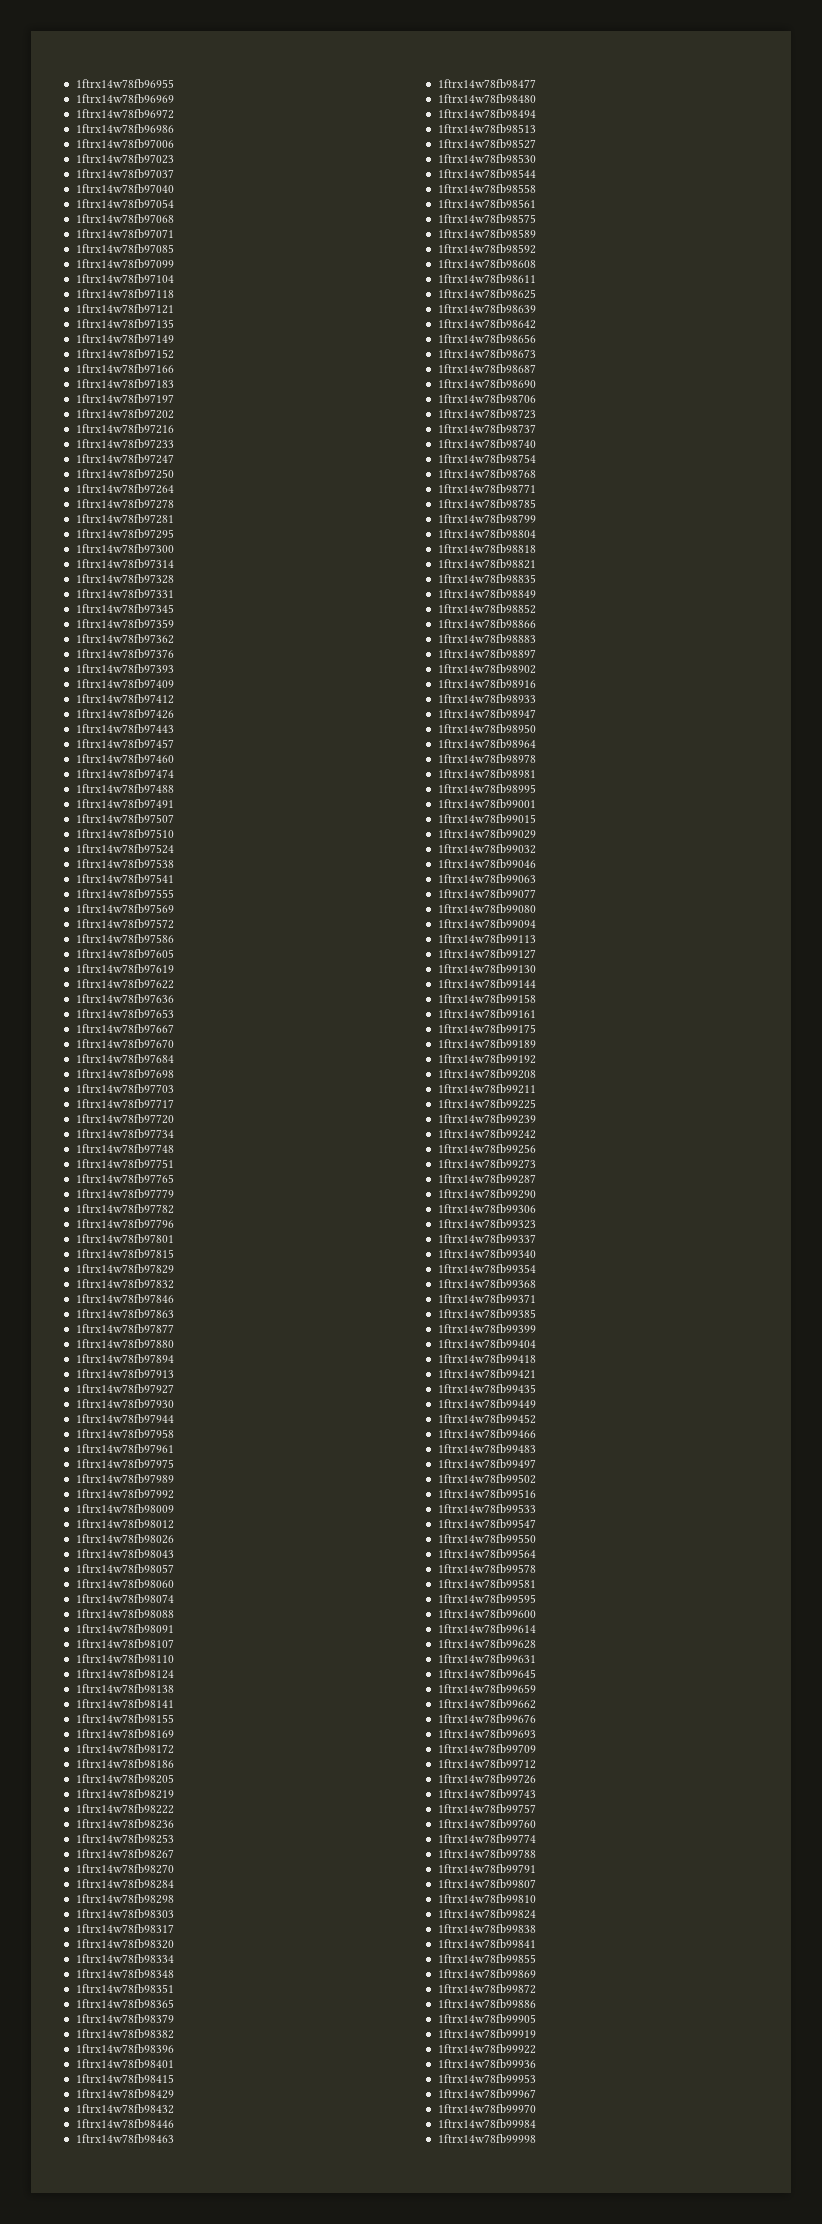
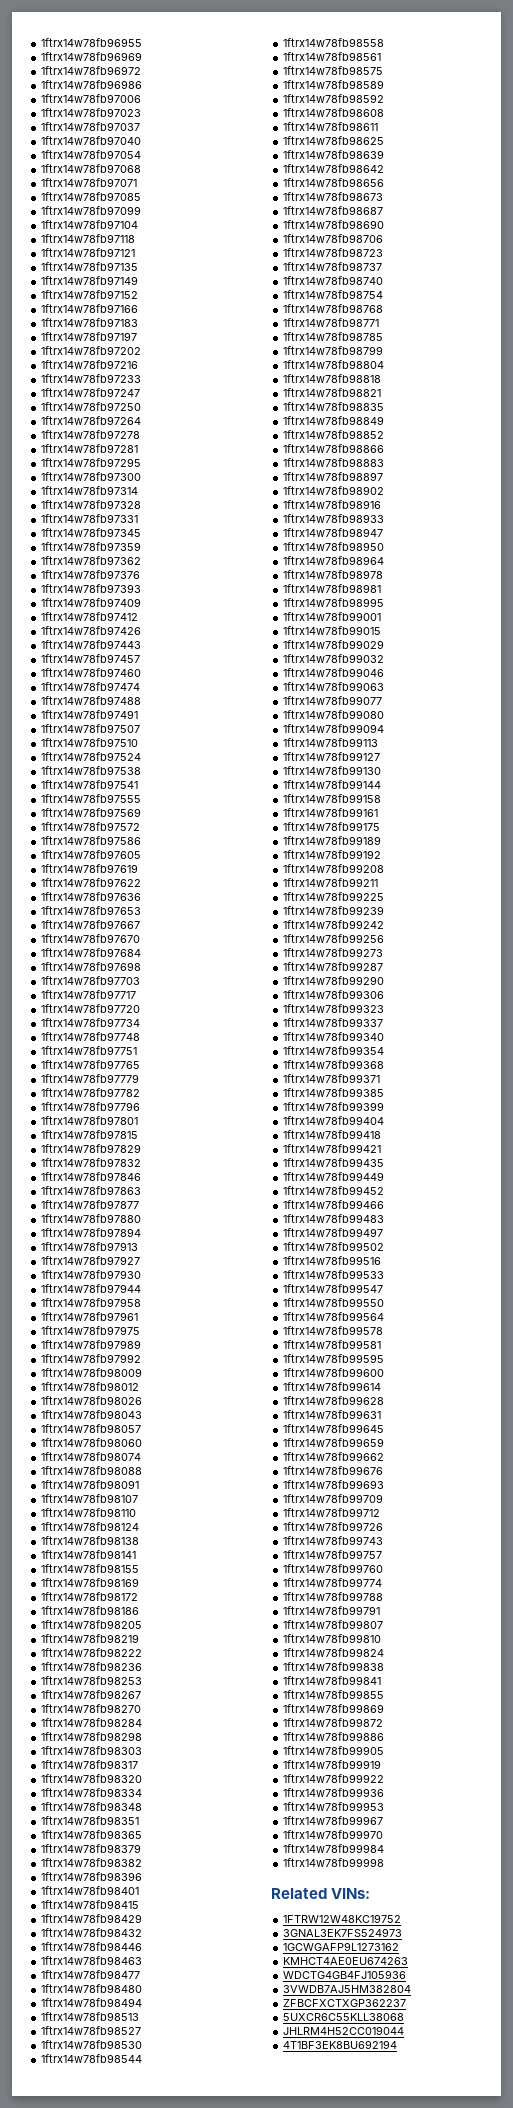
+ Related VINs:
+ 1FTRW12W48KC19752
+ 3GNAL3EK7FS524973
+ 1GCWGAFP9L1273162
+ KMHCT4AE0EU674263
+ WDCTG4GB4FJ105936
+ 3VWDB7AJ5HM382804
+ ZFBCFXCTXGP362237
+ 5UXCR6C55KLL38068
+ JHLRM4H52CC019044
+ 4T1BF3EK8BU692194

